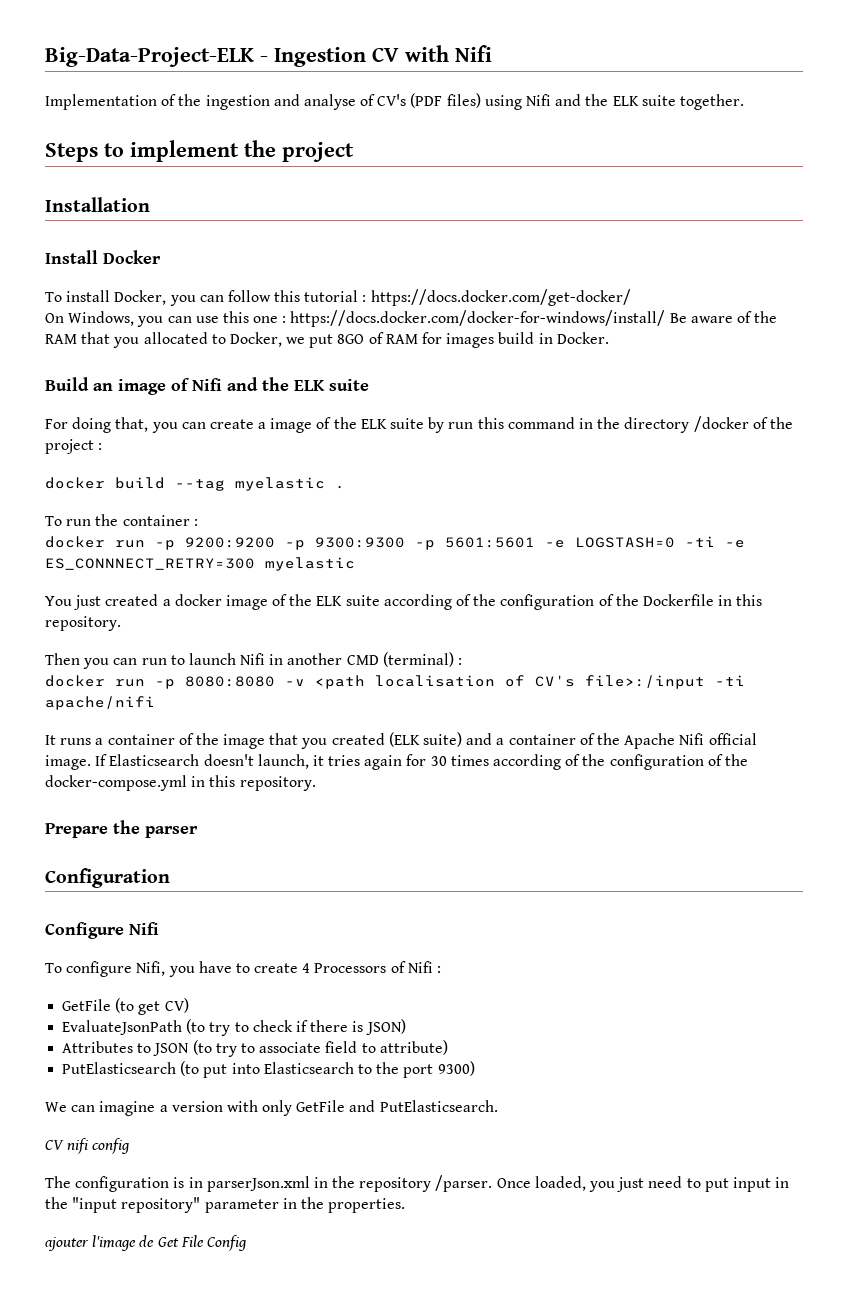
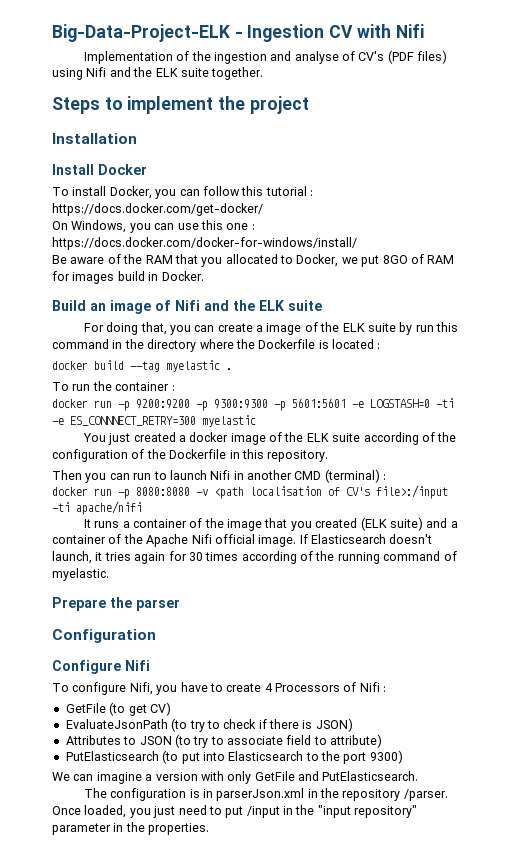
- On Windows, you can use this one : https://docs.docker.com/docker-for-windows/install/ Be aware of the RAM that you allocated to Docker, we put 8GO of RAM for images build in Docker.
+ On Windows, you can use this one : https://docs.docker.com/docker-for-windows/install/
+ Be aware of the RAM that you allocated to Docker, we put 8GO of RAM for images build in Docker.
- For doing that, you can create a image of the ELK suite by run this command in the directory /docker of the project :
+ For doing that, you can create a image of the ELK suite by run this command in the directory where the Dockerfile is located :
- If Elasticsearch doesn't launch, it tries again for 30 times according of the configuration of the docker-compose.yml in this repository.
+ If Elasticsearch doesn't launch, it tries again for 30 times according of the running command of myelastic.
- CV nifi config
- Once loaded, you just need to put input in the "input repository" parameter in the properties.
+ Once loaded, you just need to put /input in the "input repository" parameter in the properties.
- ajouter l'image de Get File Config

